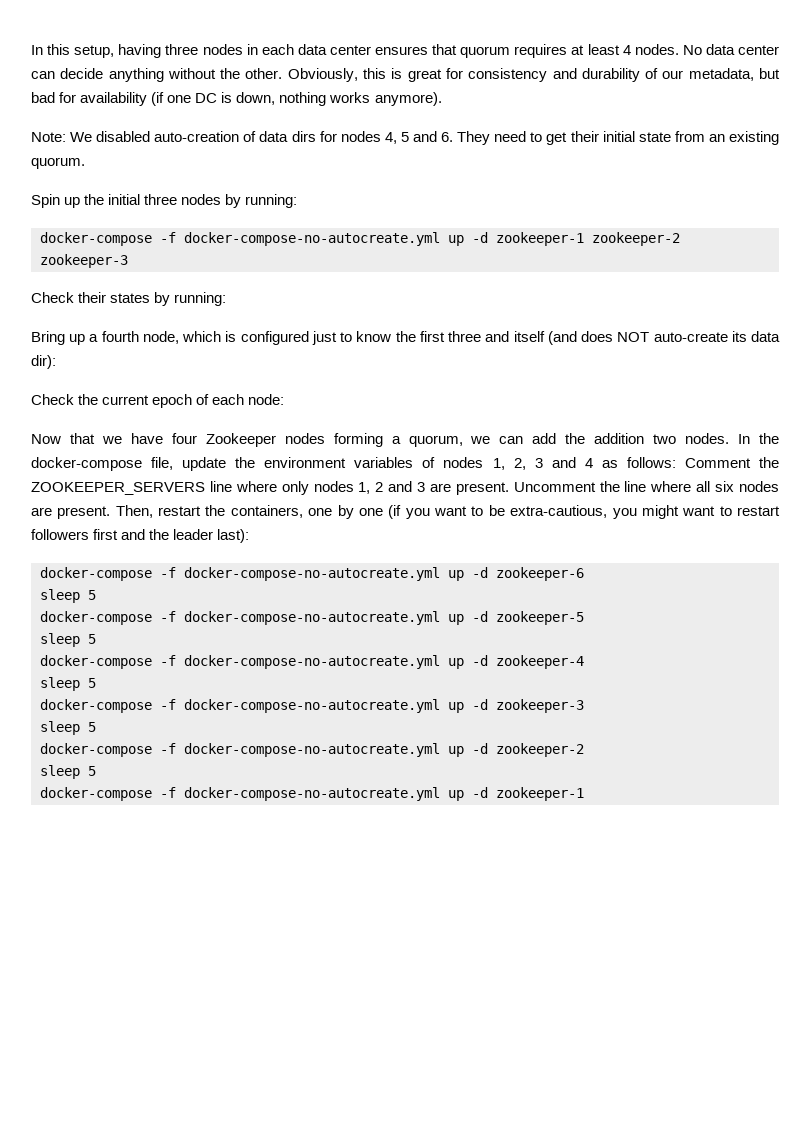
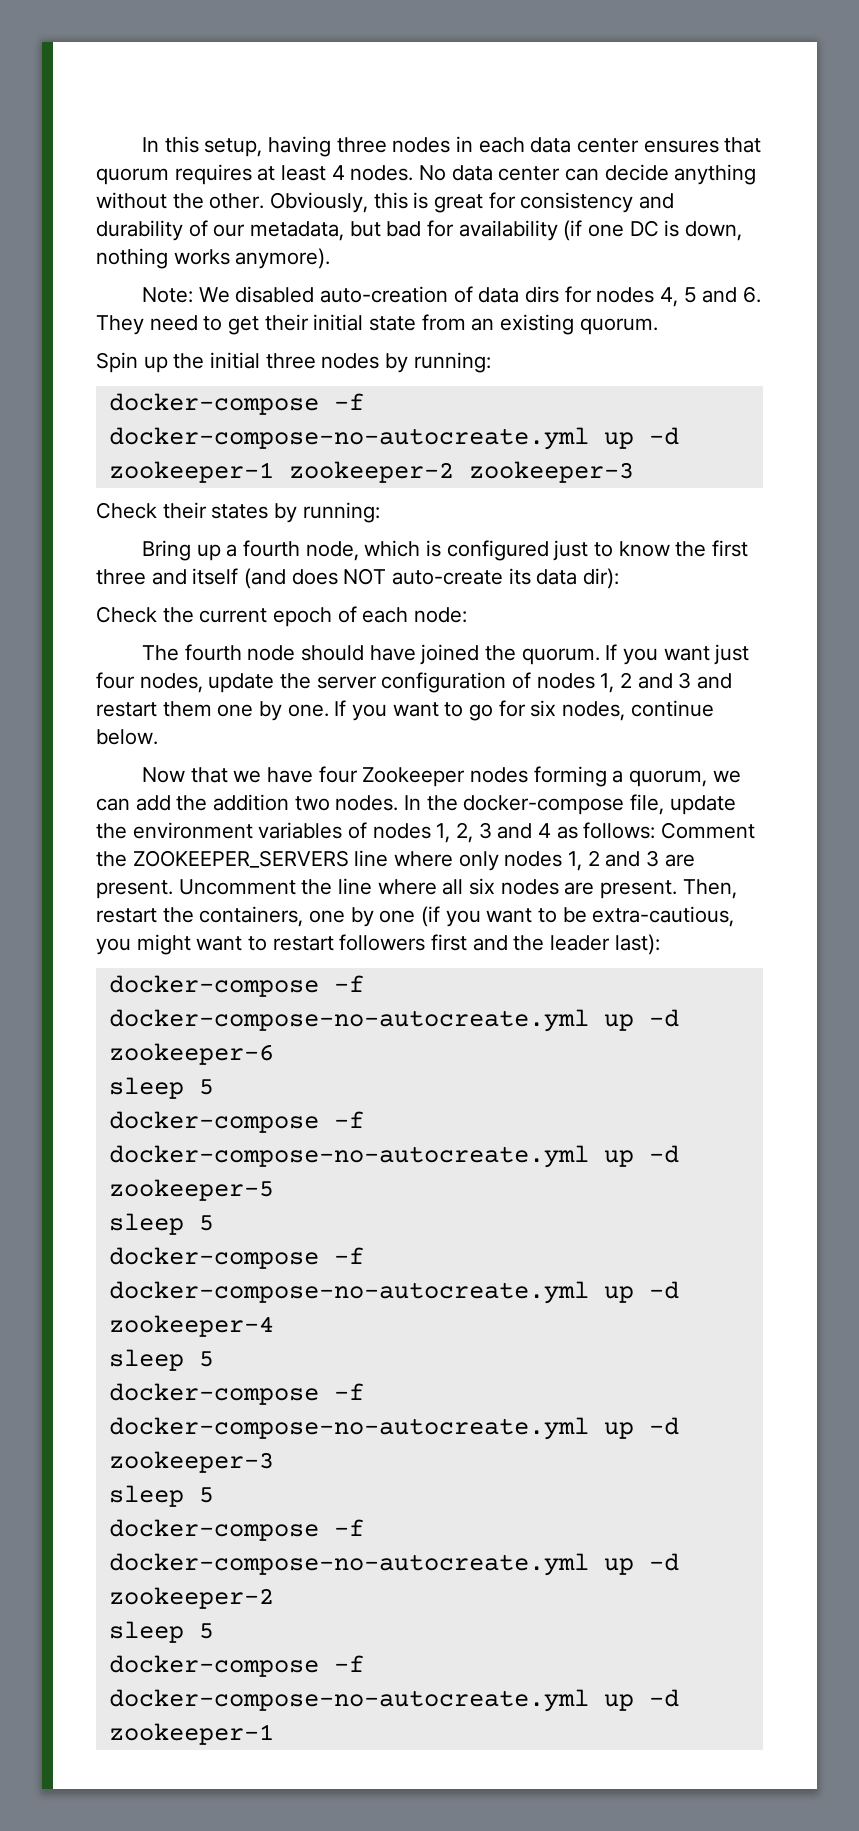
+ The fourth node should have joined the quorum. If you want just four nodes, update the server configuration of nodes 1, 2 and 3 and restart them one by one. If you want to go for six nodes, continue below.

